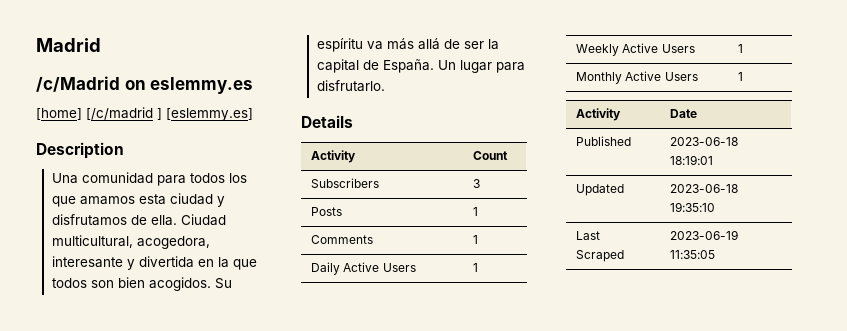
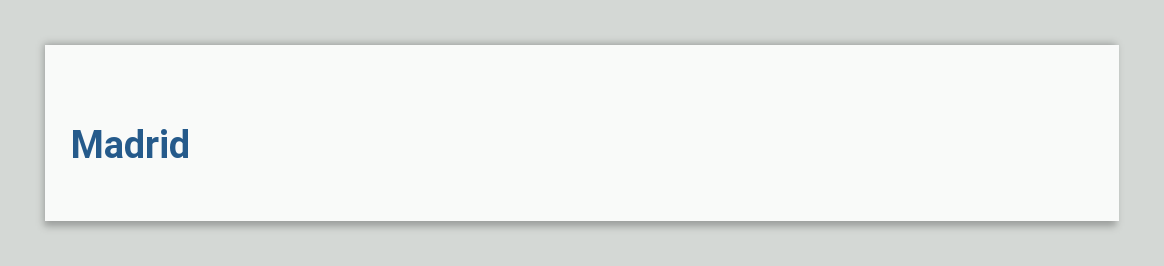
- /c/Madrid on eslemmy.es
- [home] [/c/madrid ] [eslemmy.es]
- Description
- Una comunidad para todos los que amamos esta ciudad y disfrutamos de ella. Ciudad multicultural, acogedora, interesante y divertida en la que todos son bien acogidos. Su espíritu va más allá de ser la capital de España. Un lugar para disfrutarlo.
- Details
- Activity | Count
- Subscribers | 3
- Posts | 1
- Comments | 1
- Daily Active Users | 1
- Weekly Active Users | 1
- Monthly Active Users | 1
- Activity | Date
- Published | 2023-06-18 18:19:01
- Updated | 2023-06-18 19:35:10
- Last Scraped | 2023-06-19 11:35:05

